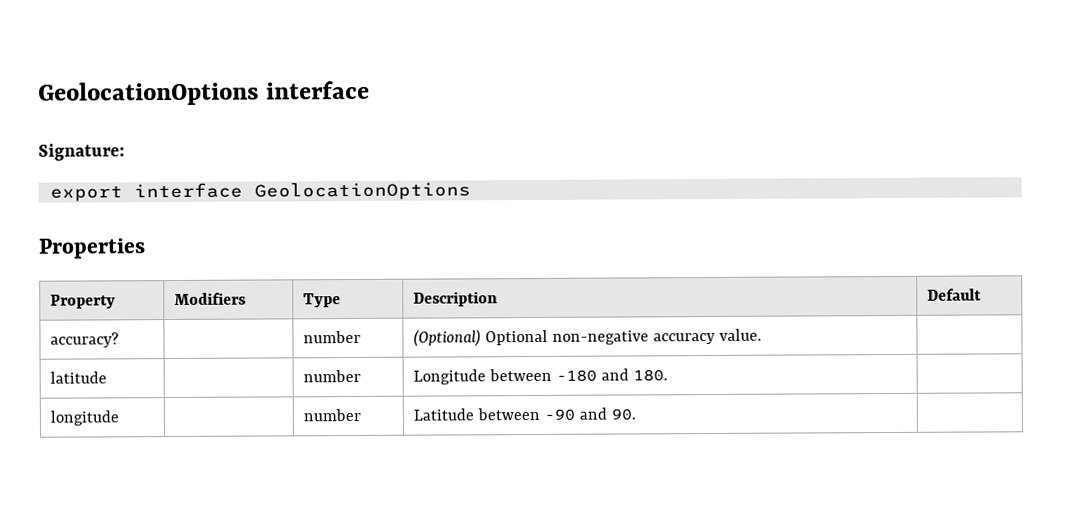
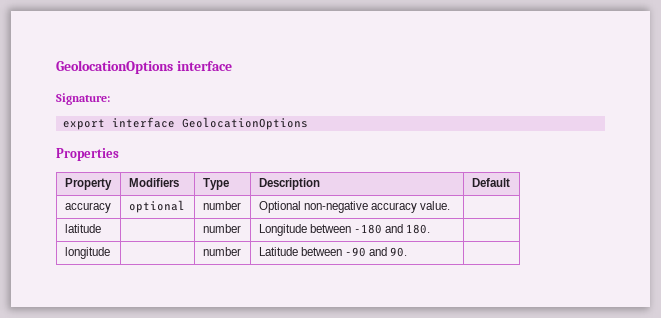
- accuracy? | | number | (Optional) Optional non-negative accuracy value. |
+ accuracy | optional | number | Optional non-negative accuracy value. |

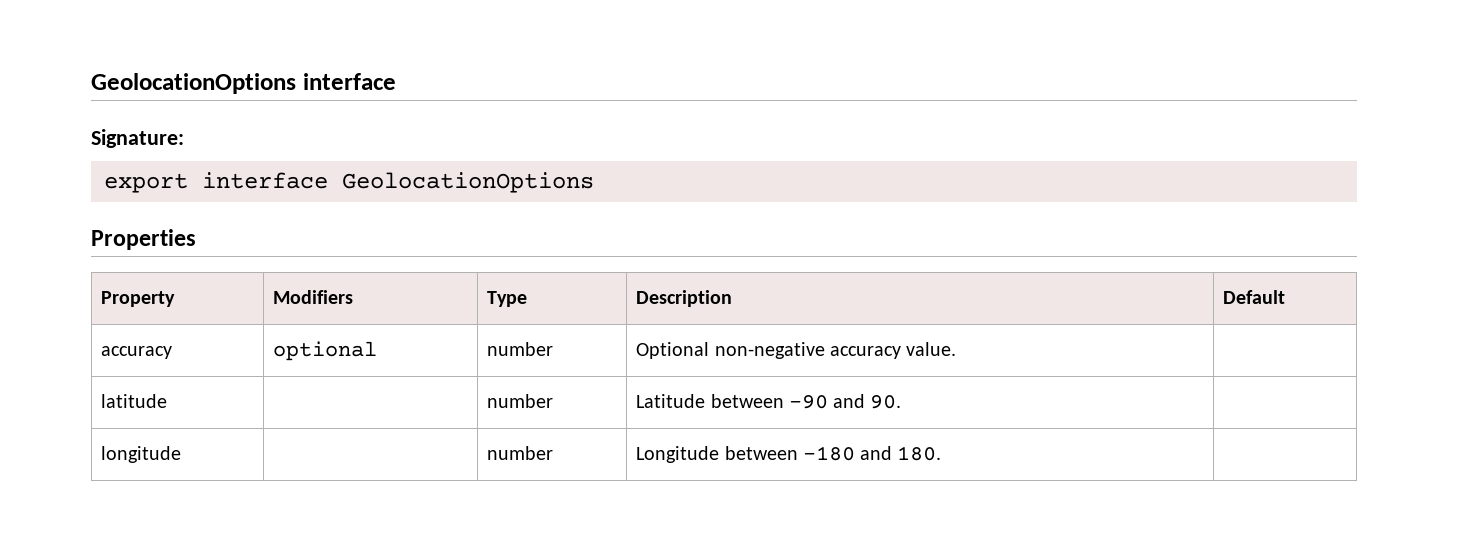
- latitude | | number | Longitude between -180 and 180. |
- longitude | | number | Latitude between -90 and 90. |
+ latitude | | number | Latitude between -90 and 90. |
+ longitude | | number | Longitude between -180 and 180. |

